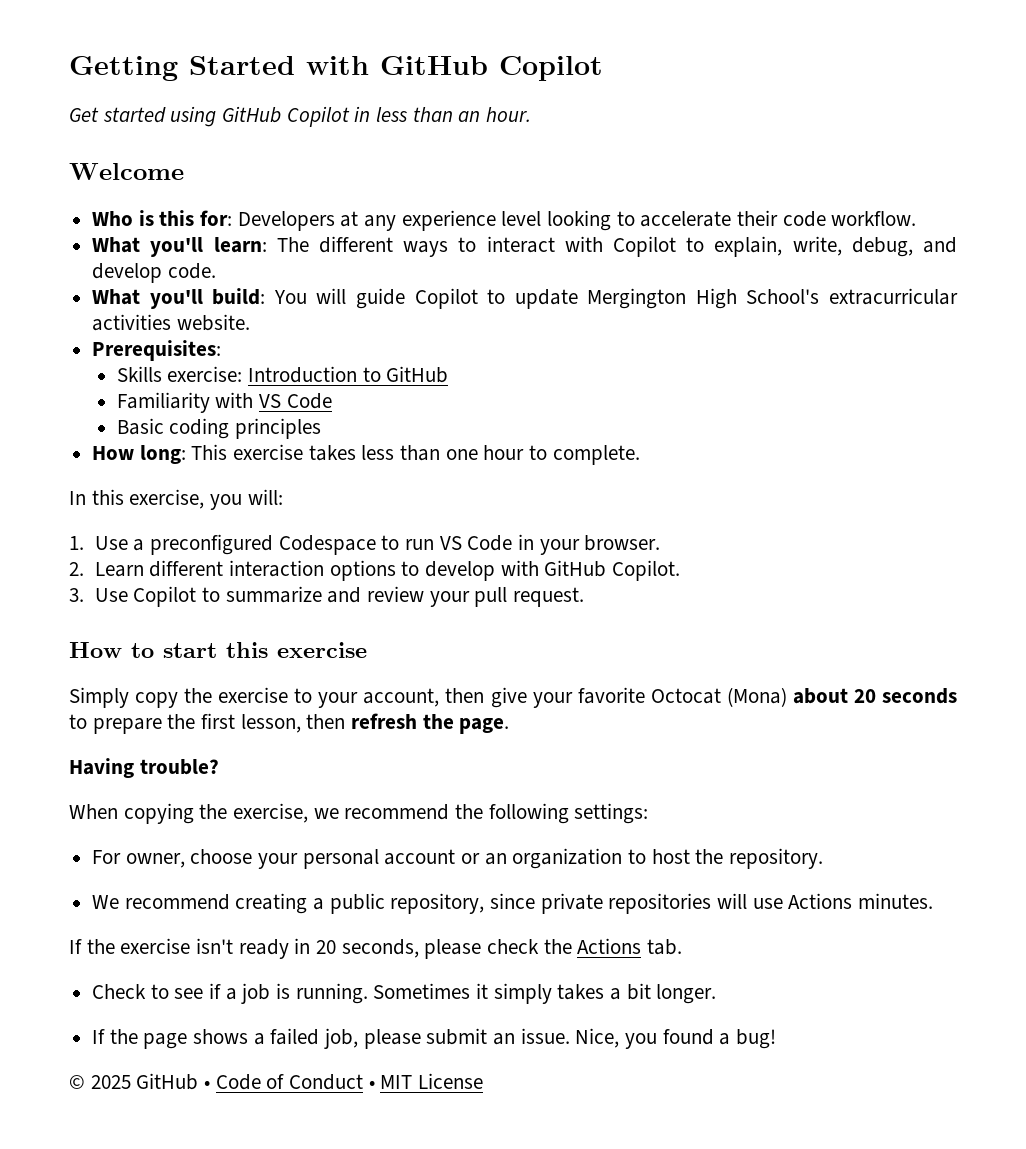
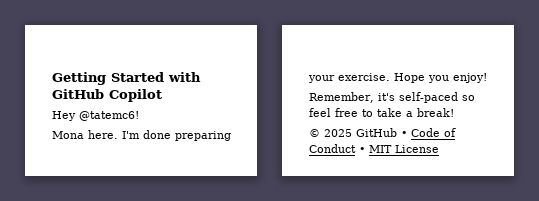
- Get started using GitHub Copilot in less than an hour.
- Welcome
- Who is this for: Developers at any experience level looking to accelerate their code workflow.
- What you'll learn: The different ways to interact with Copilot to explain, write, debug, and develop code.
- What you'll build: You will guide Copilot to update Mergington High School's extracurricular activities website.
- Prerequisites:
- Skills exercise: Introduction to GitHub
- Familiarity with VS Code
- Basic coding principles
- How long: This exercise takes less than one hour to complete.
- In this exercise, you will:
- 1. Use a preconfigured Codespace to run VS Code in your browser.
- 2. Learn different interaction options to develop with GitHub Copilot.
- 3. Use Copilot to summarize and review your pull request.
- How to start this exercise
- Simply copy the exercise to your account, then give your favorite Octocat (Mona) about 20 seconds to prepare the first lesson, then refresh the page.
- Having trouble?
- When copying the exercise, we recommend the following settings:
- For owner, choose your personal account or an organization to host the repository.
- We recommend creating a public repository, since private repositories will use Actions minutes.
- If the exercise isn't ready in 20 seconds, please check the Actions tab.
- Check to see if a job is running. Sometimes it simply takes a bit longer.
- If the page shows a failed job, please submit an issue. Nice, you found a bug!
+ Hey @tatemc6!
+ Mona here. I'm done preparing your exercise. Hope you enjoy!
+ Remember, it's self-paced so feel free to take a break!

